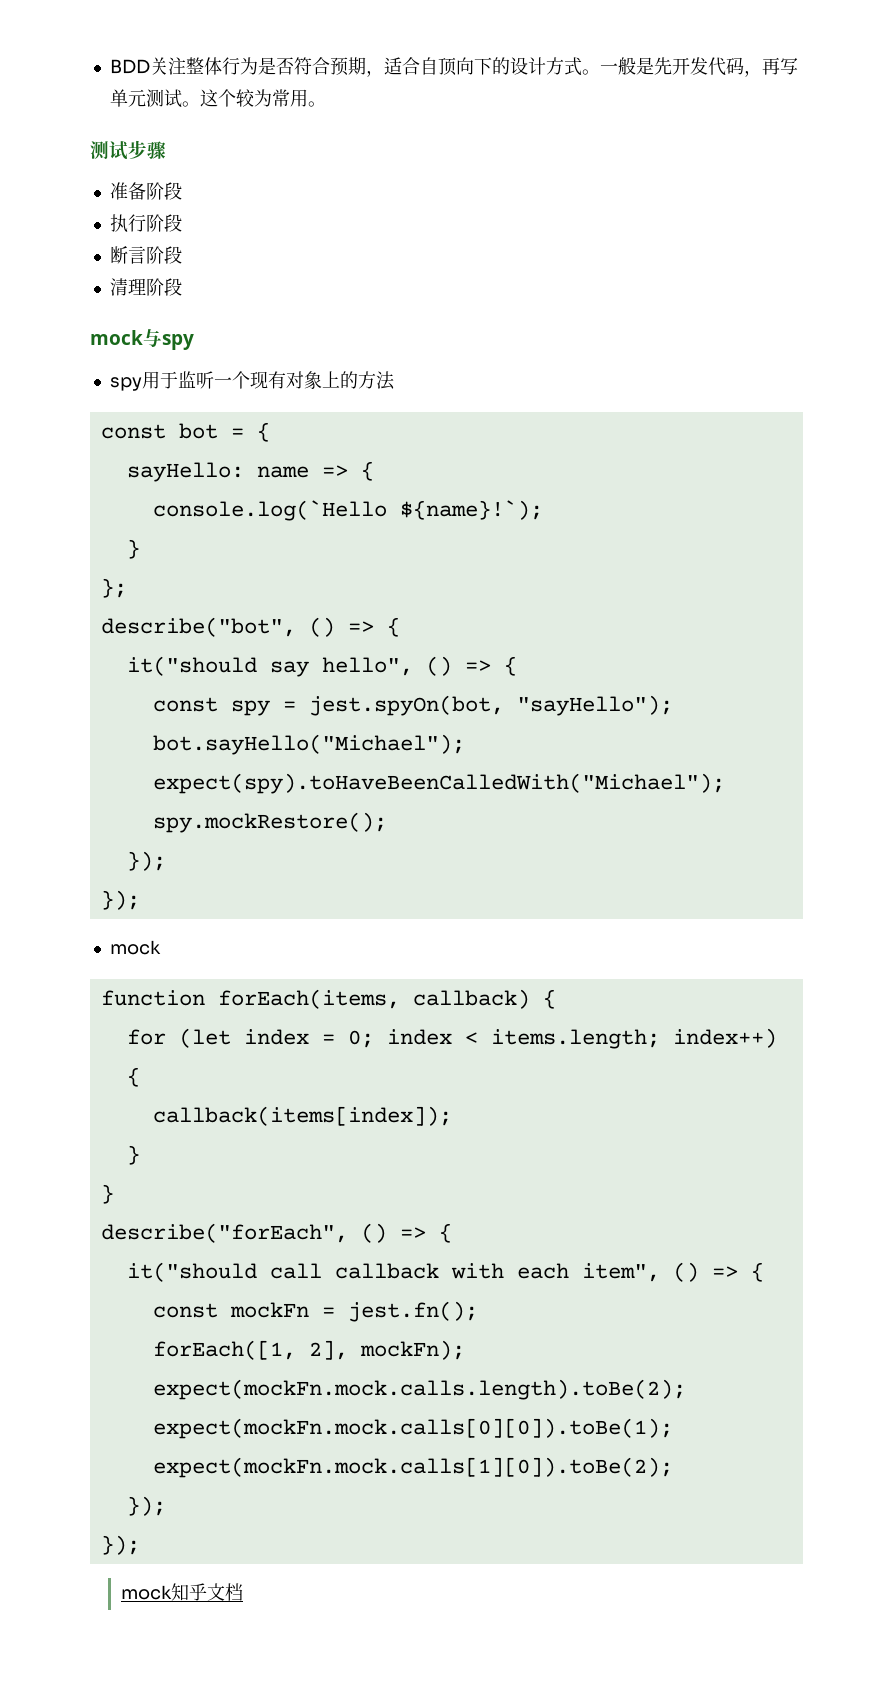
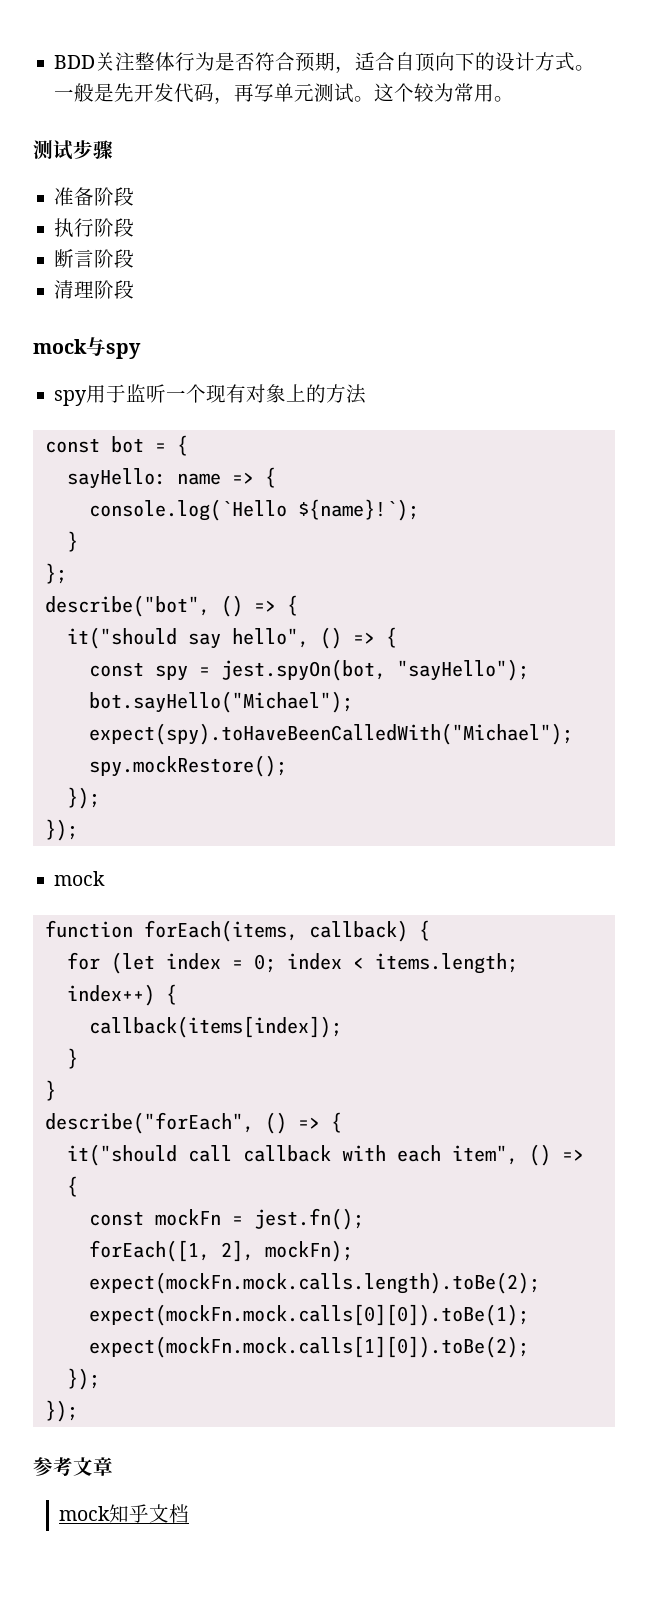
+ 参考文章

